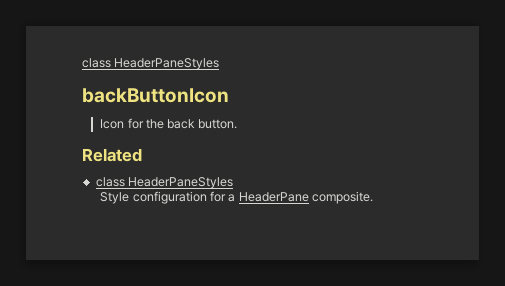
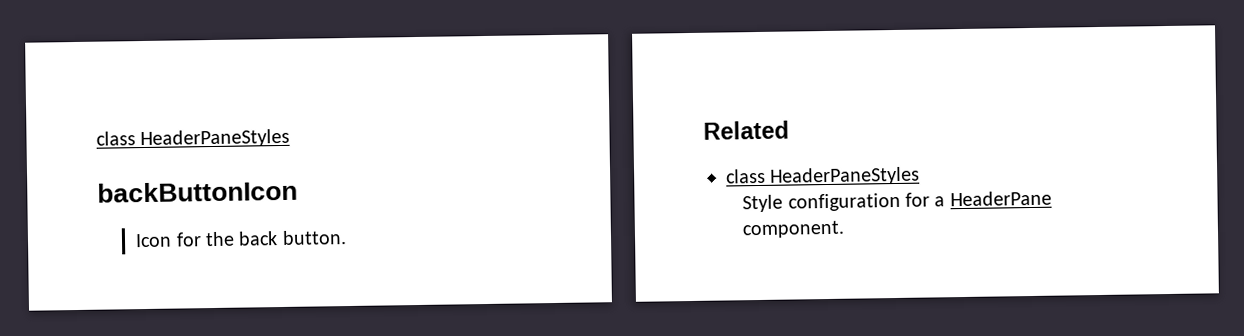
- Style configuration for a HeaderPane composite.
+ Style configuration for a HeaderPane component.

